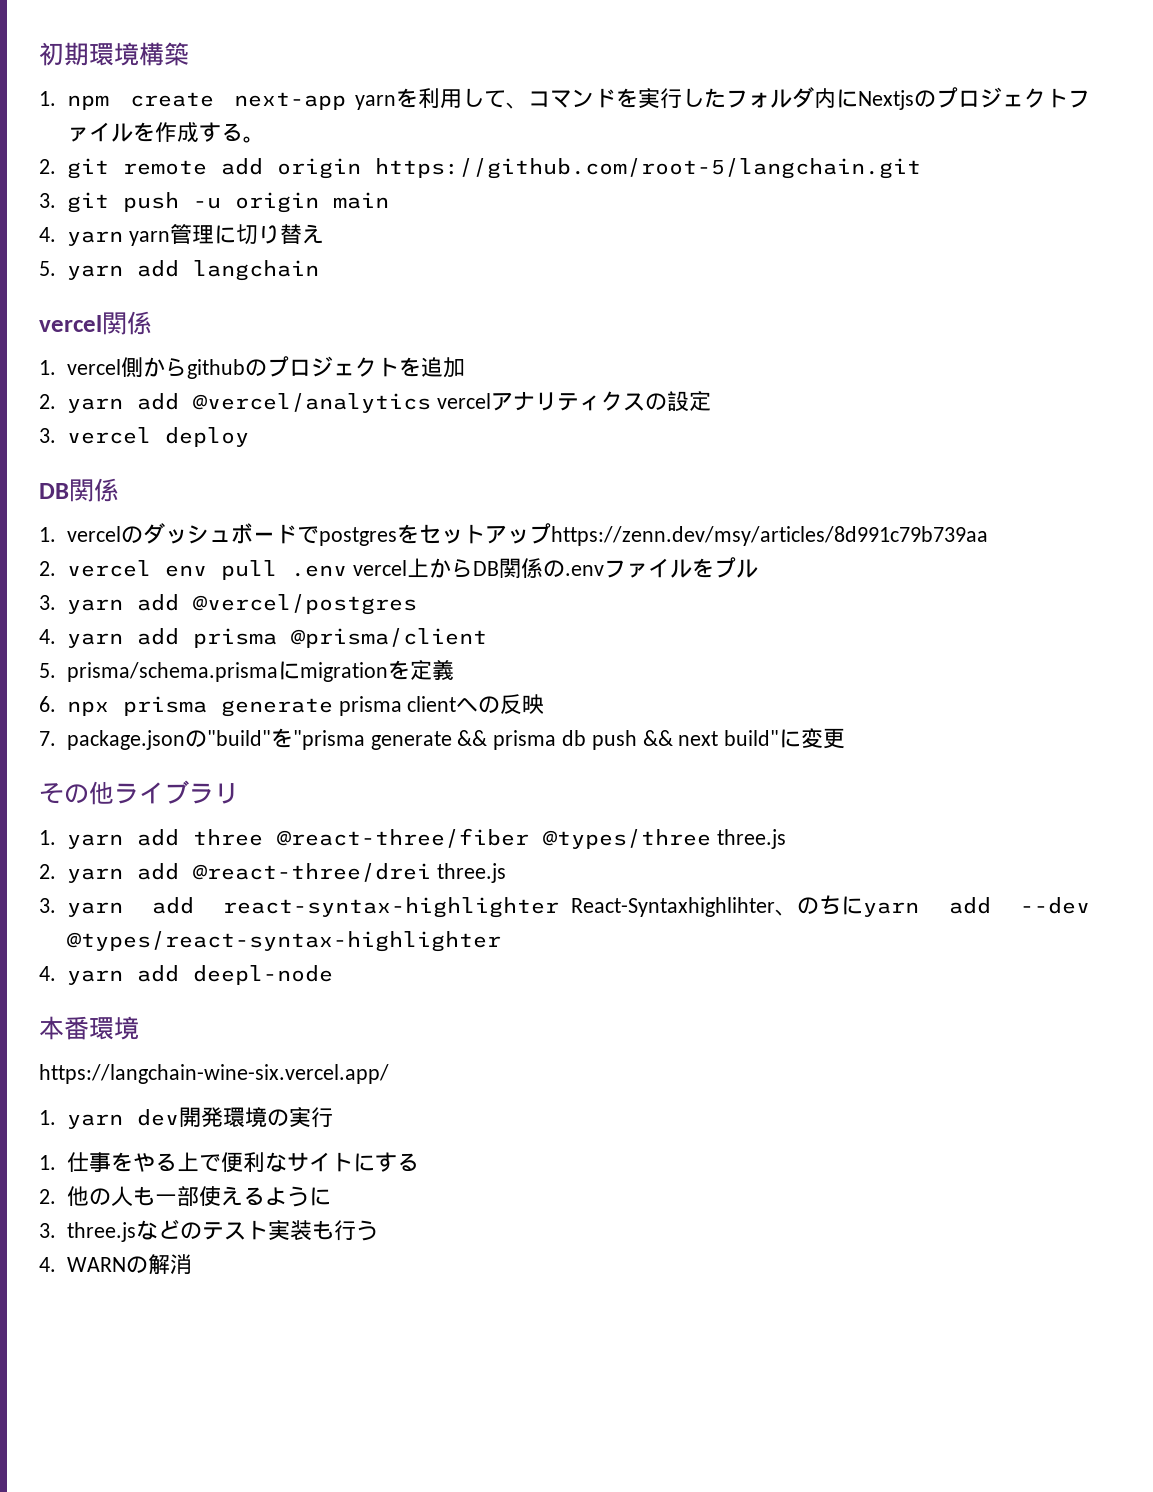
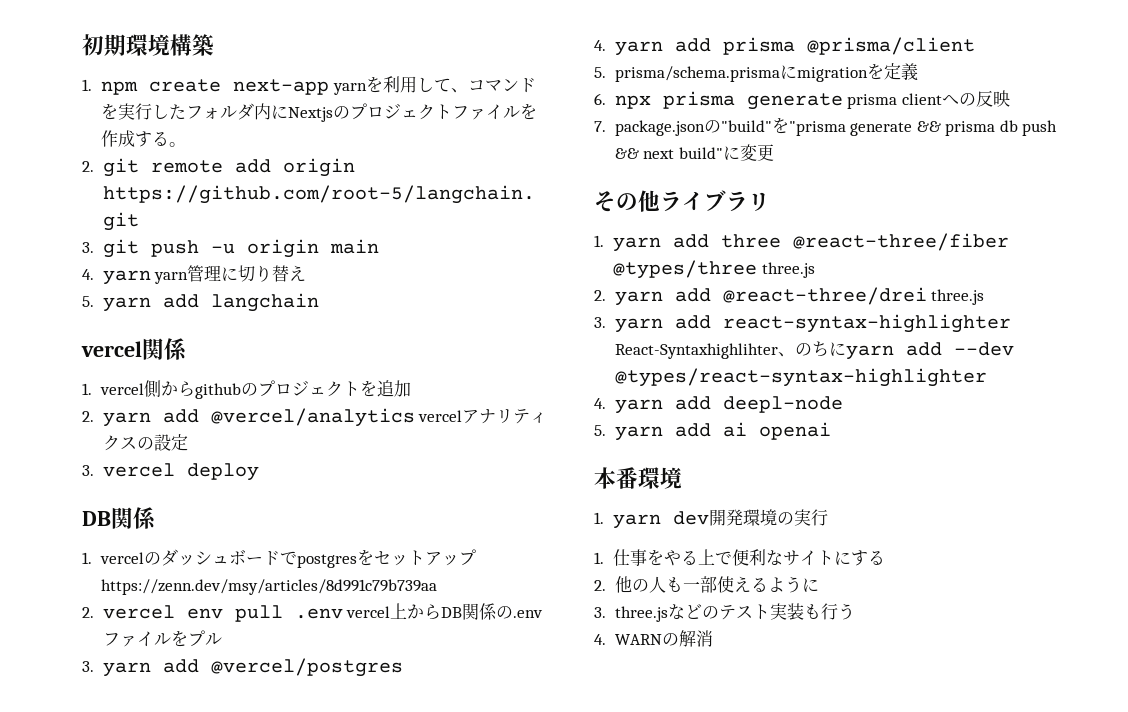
+ 5. yarn add ai openai
- https://langchain-wine-six.vercel.app/

